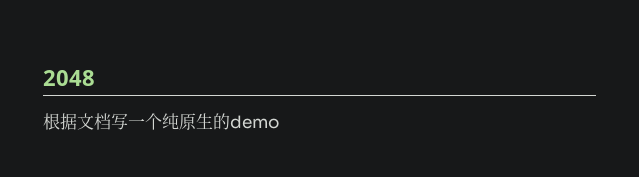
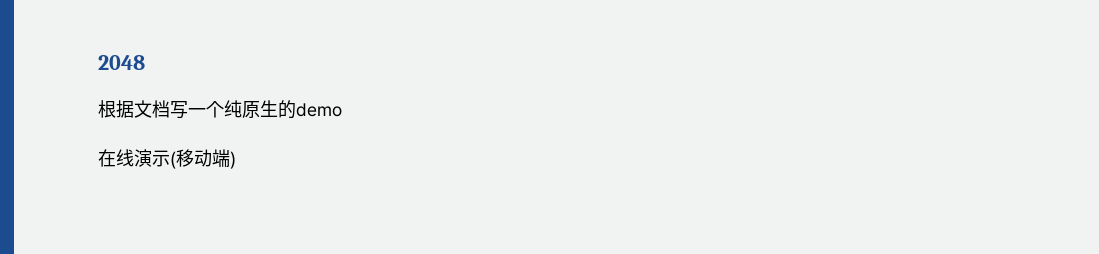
+ 在线演示(移动端)

